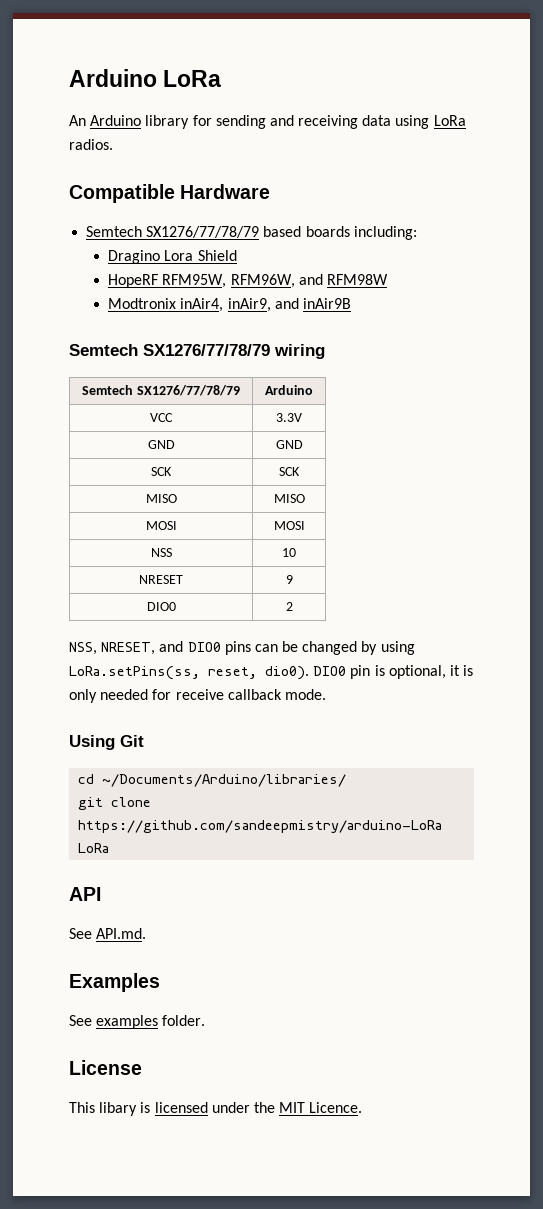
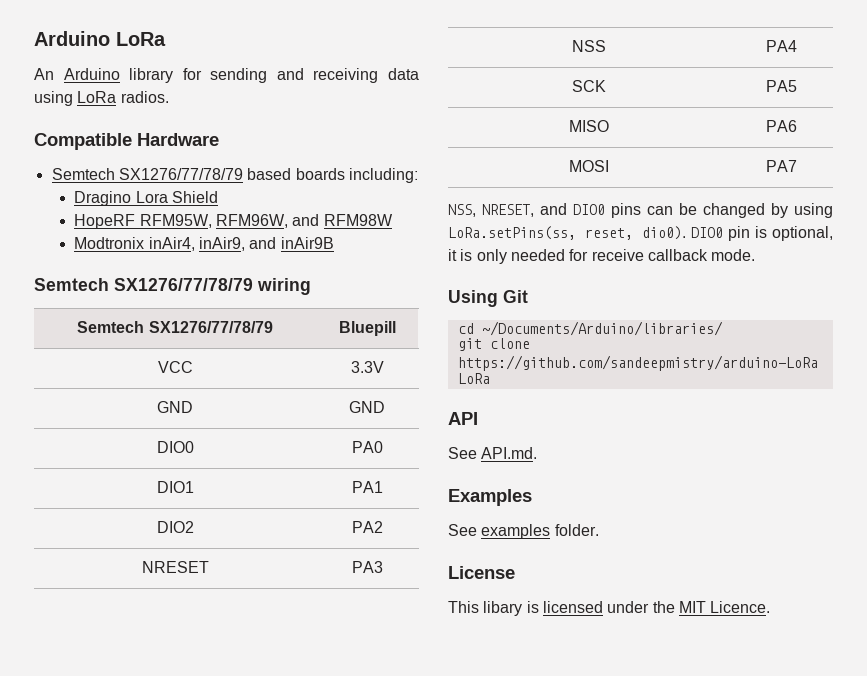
- Semtech SX1276/77/78/79 | Arduino
+ Semtech SX1276/77/78/79 | Bluepill
+ DIO0 | PA0
+ DIO1 | PA1
+ DIO2 | PA2
+ NRESET | PA3
+ NSS | PA4
- SCK | SCK
+ SCK | PA5
- MISO | MISO
+ MISO | PA6
- MOSI | MOSI
- NSS | 10
- NRESET | 9
- DIO0 | 2
+ MOSI | PA7

